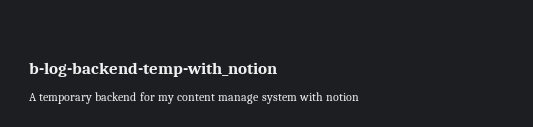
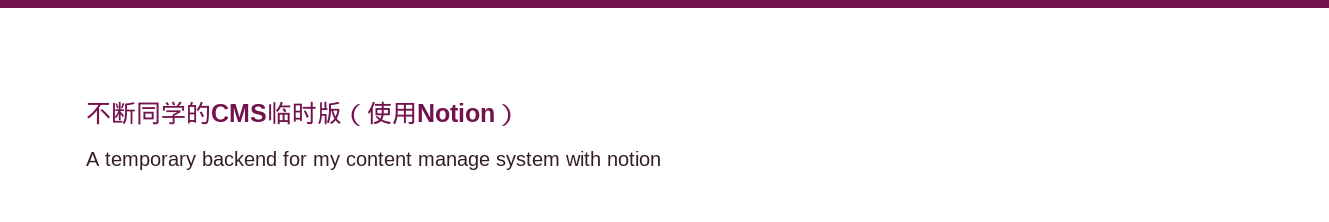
- b-log-backend-temp-with_notion
+ 不断同学的CMS临时版（使用Notion）

